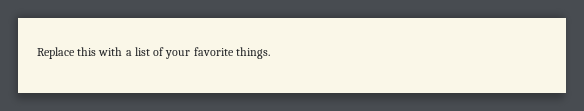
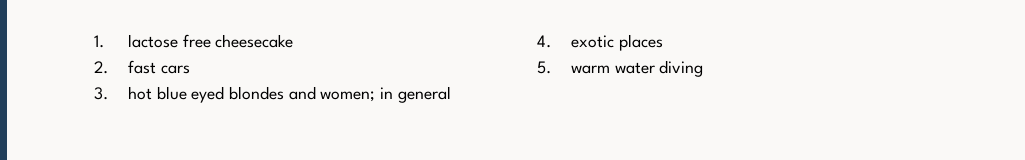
- Replace this with a list of your favorite things.
+ 1. lactose free cheesecake
+ 2. fast cars
+ 3. hot blue eyed blondes and women; in general
+ 4. exotic places
+ 5. warm water diving

